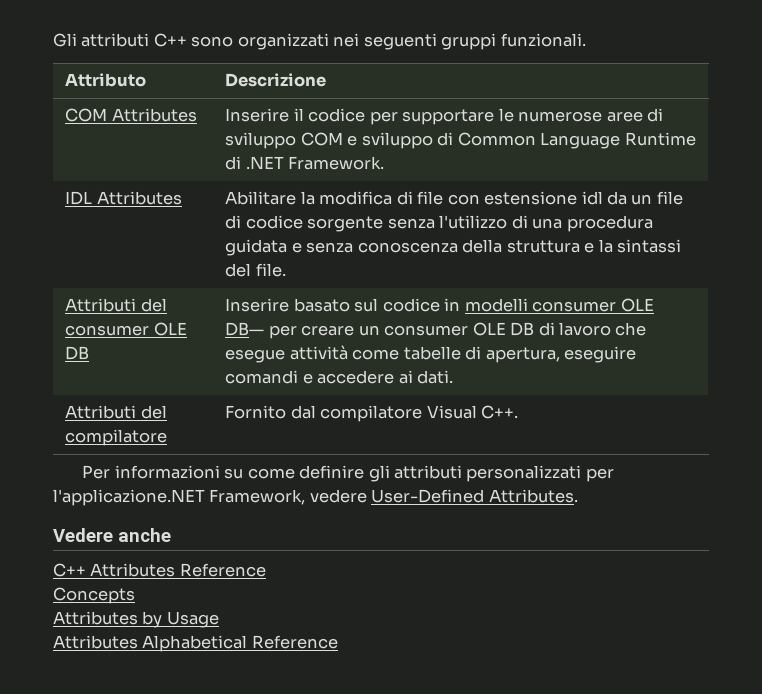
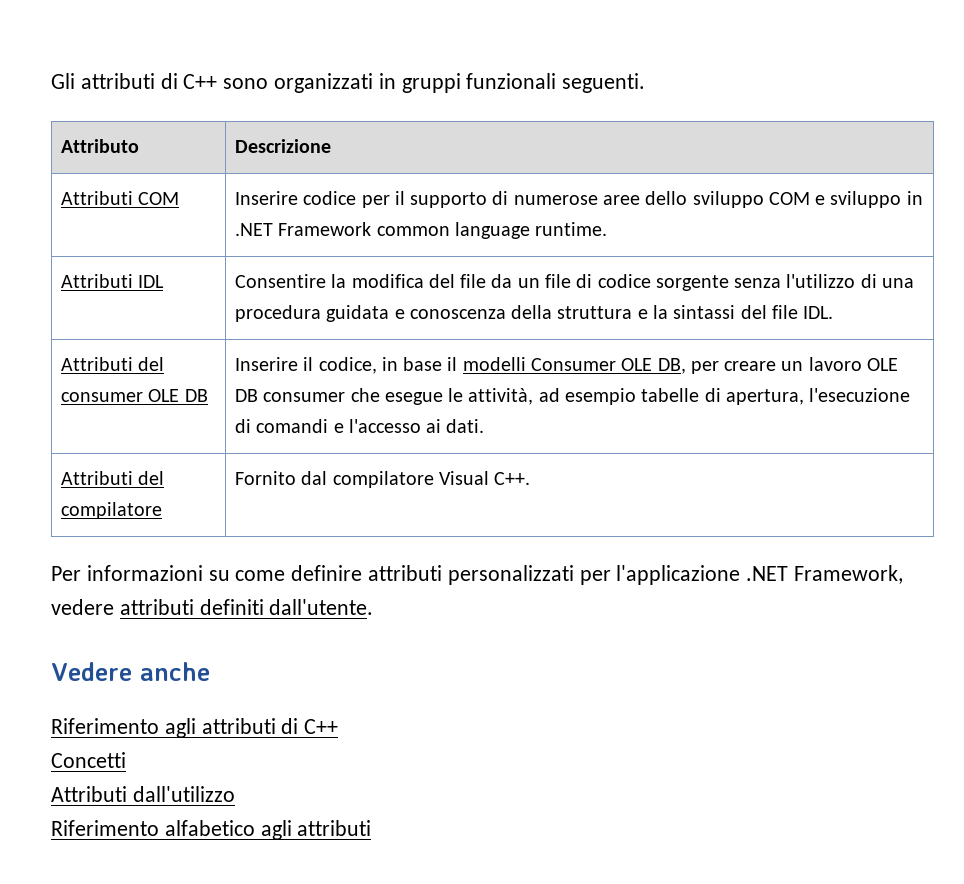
- Gli attributi C++ sono organizzati nei seguenti gruppi funzionali.
+ Gli attributi di C++ sono organizzati in gruppi funzionali seguenti.
- COM Attributes | Inserire il codice per supportare le numerose aree di sviluppo COM e sviluppo di Common Language Runtime di .NET Framework.
- IDL Attributes | Abilitare la modifica di file con estensione idl da un file di codice sorgente senza l'utilizzo di una procedura guidata e senza conoscenza della struttura e la sintassi del file.
+ Attributi COM | Inserire codice per il supporto di numerose aree dello sviluppo COM e sviluppo in .NET Framework common language runtime.
+ Attributi IDL | Consentire la modifica del file da un file di codice sorgente senza l'utilizzo di una procedura guidata e conoscenza della struttura e la sintassi del file IDL.
- Attributi del consumer OLE DB | Inserire basato sul codice in modelli consumer OLE DB— per creare un consumer OLE DB di lavoro che esegue attività come tabelle di apertura, eseguire comandi e accedere ai dati.
+ Attributi del consumer OLE DB | Inserire il codice, in base il modelli Consumer OLE DB, per creare un lavoro OLE DB consumer che esegue le attività, ad esempio tabelle di apertura, l'esecuzione di comandi e l'accesso ai dati.
- Per informazioni su come definire gli attributi personalizzati per l'applicazione.NET Framework, vedere User-Defined Attributes.
+ Per informazioni su come definire attributi personalizzati per l'applicazione .NET Framework, vedere attributi definiti dall'utente.
  Vedere anche
- C++ Attributes Reference
- Concepts
- Attributes by Usage
- Attributes Alphabetical Reference
+ Riferimento agli attributi di C++
+ Concetti
+ Attributi dall'utilizzo
+ Riferimento alfabetico agli attributi

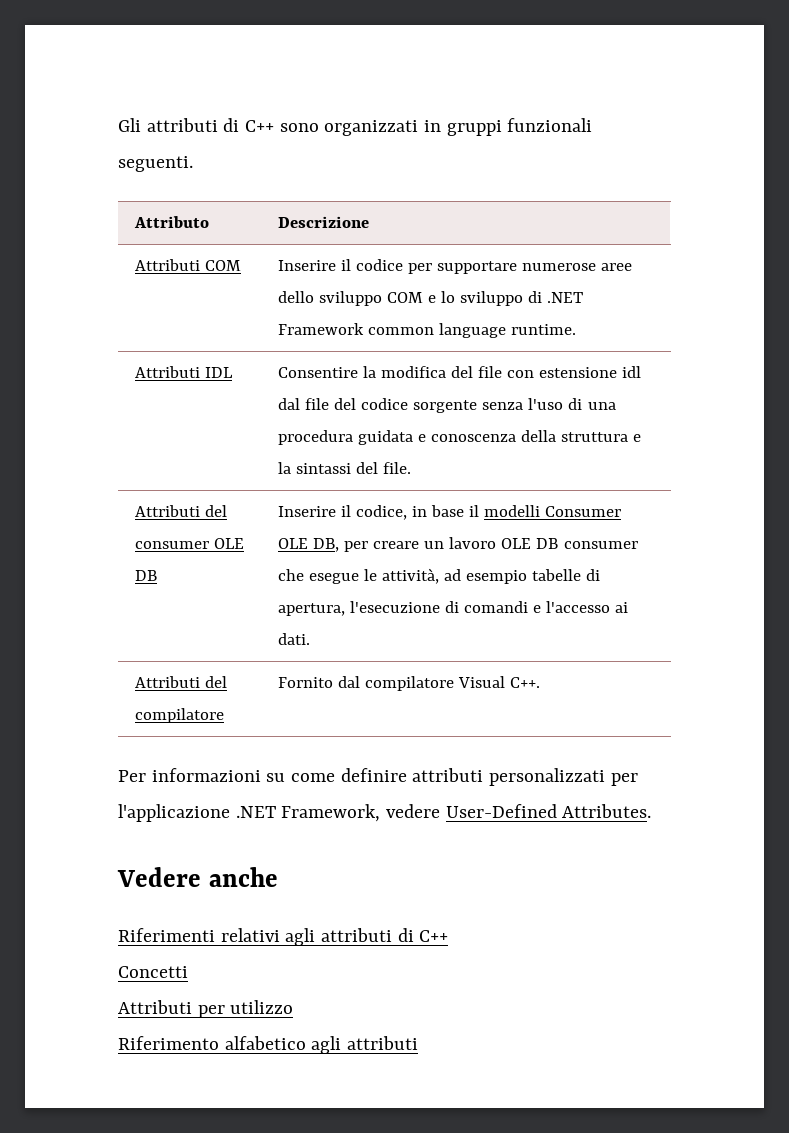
- Attributi COM | Inserire codice per il supporto di numerose aree dello sviluppo COM e sviluppo in .NET Framework common language runtime.
+ Attributi COM | Inserire il codice per supportare numerose aree dello sviluppo COM e lo sviluppo di .NET Framework common language runtime.
- Attributi IDL | Consentire la modifica del file da un file di codice sorgente senza l'utilizzo di una procedura guidata e conoscenza della struttura e la sintassi del file IDL.
+ Attributi IDL | Consentire la modifica del file con estensione idl dal file del codice sorgente senza l'uso di una procedura guidata e conoscenza della struttura e la sintassi del file.
- Per informazioni su come definire attributi personalizzati per l'applicazione .NET Framework, vedere attributi definiti dall'utente.
+ Per informazioni su come definire attributi personalizzati per l'applicazione .NET Framework, vedere User-Defined Attributes.
- Riferimento agli attributi di C++
+ Riferimenti relativi agli attributi di C++
- Attributi dall'utilizzo
+ Attributi per utilizzo

